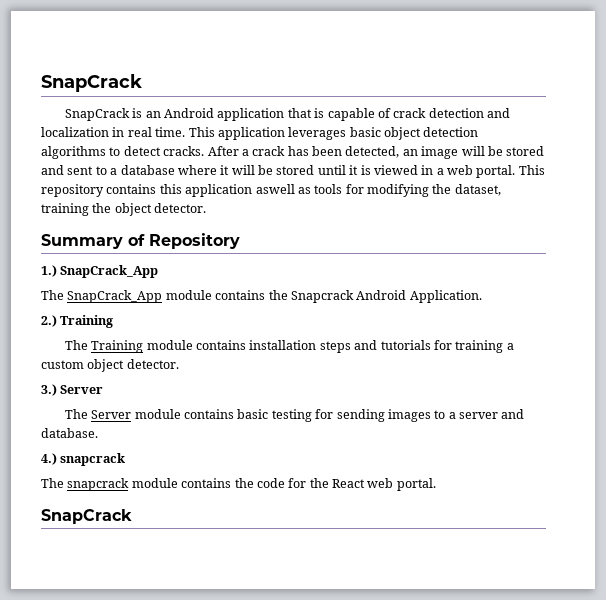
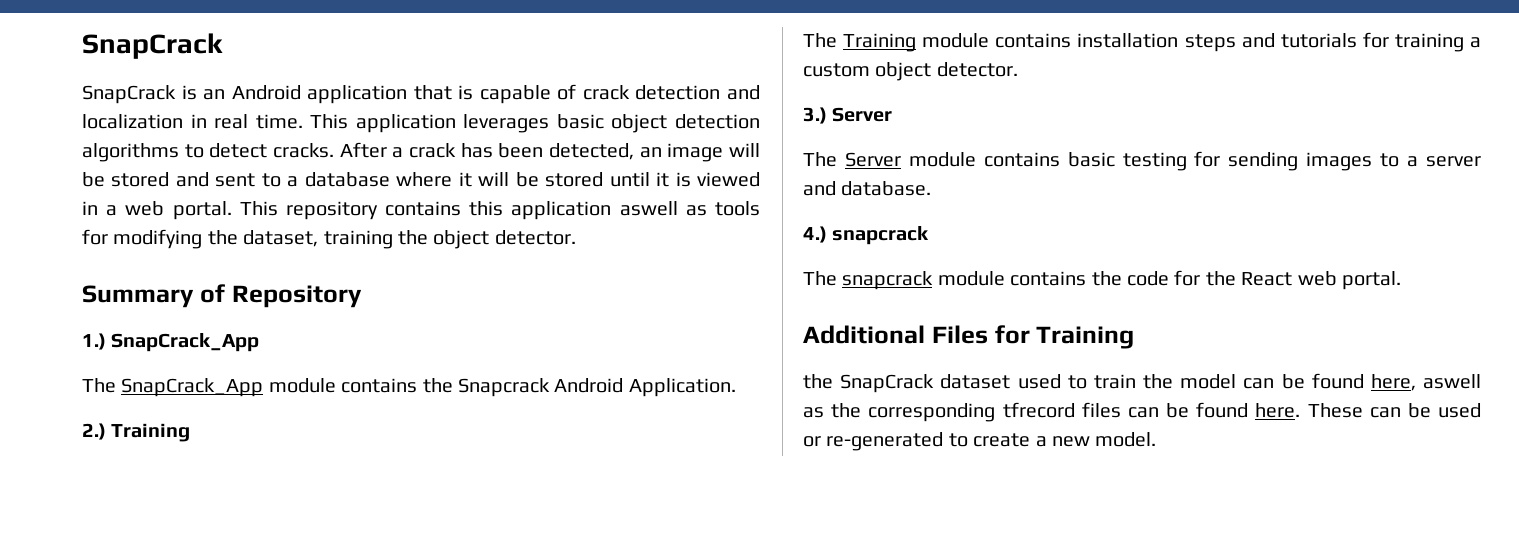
  The snapcrack module contains the code for the React web portal.
- SnapCrack
+ Additional Files for Training
+ the SnapCrack dataset used to train the model can be found here, aswell as the corresponding tfrecord files can be found here. These can be used or re-generated to create a new model.

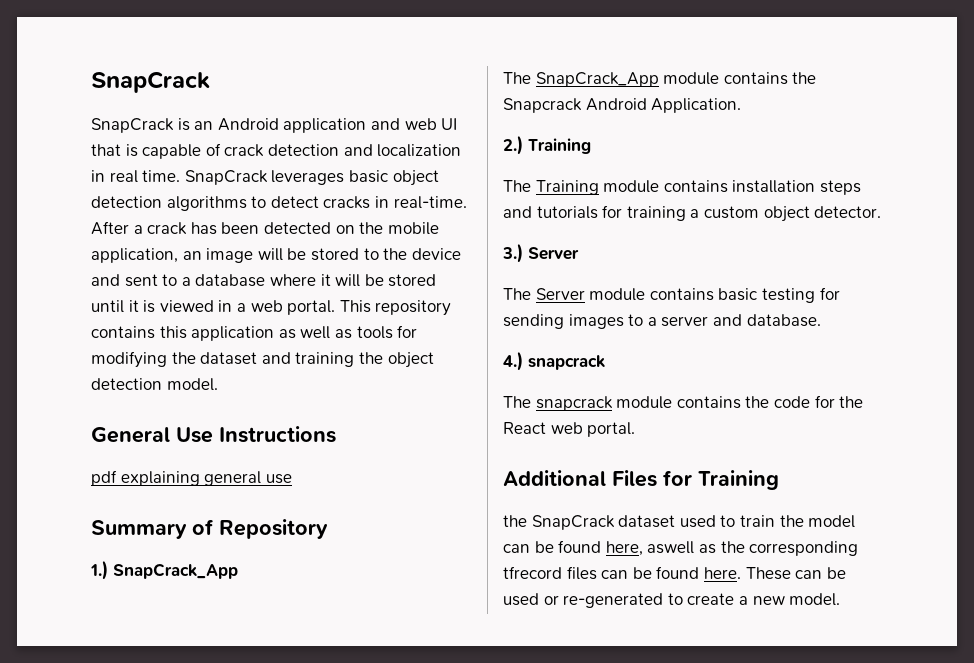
- SnapCrack is an Android application that is capable of crack detection and localization in real time.
+ SnapCrack is an Android application and web UI that is capable of crack detection and localization in real time.
- This application leverages basic object detection algorithms to detect cracks.
+ SnapCrack leverages basic object detection algorithms to detect cracks in real-time.
- After a crack has been detected, an image will be stored and sent to a database where it will be stored until it is viewed in a web portal.
+ After a crack has been detected on the mobile application, an image will be stored to the device and sent to a database where it will be stored until it is viewed in a web portal.
- This repository contains this application aswell as tools for modifying the dataset, training the object detector.
+ This repository contains this application as well as tools for modifying the dataset and training the object detection model.
+ General Use Instructions
+ pdf explaining general use

